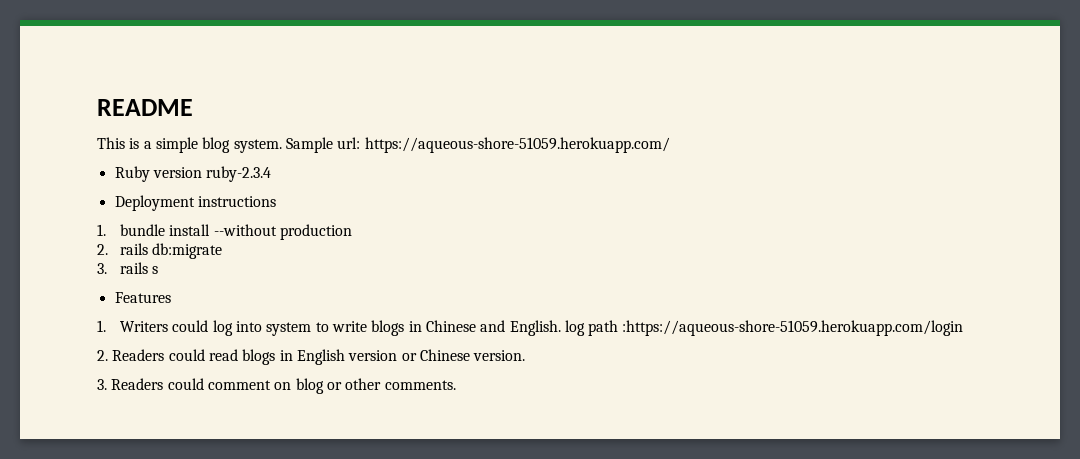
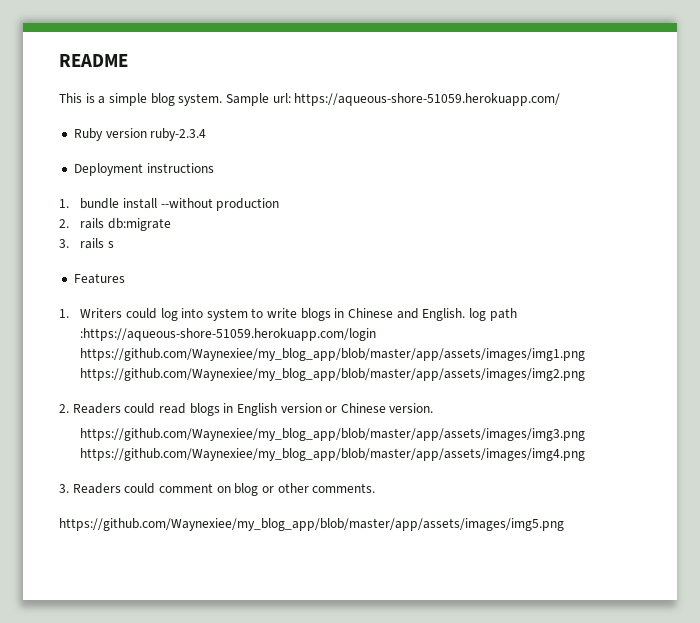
- 1. Writers could log into system to write blogs in Chinese and English. log path :https://aqueous-shore-51059.herokuapp.com/login
+ 1. Writers could log into system to write blogs in Chinese and English. log path :https://aqueous-shore-51059.herokuapp.com/login https://github.com/Waynexiee/my_blog_app/blob/master/app/assets/images/img1.png https://github.com/Waynexiee/my_blog_app/blob/master/app/assets/images/img2.png
+ https://github.com/Waynexiee/my_blog_app/blob/master/app/assets/images/img3.png https://github.com/Waynexiee/my_blog_app/blob/master/app/assets/images/img4.png
+ https://github.com/Waynexiee/my_blog_app/blob/master/app/assets/images/img5.png

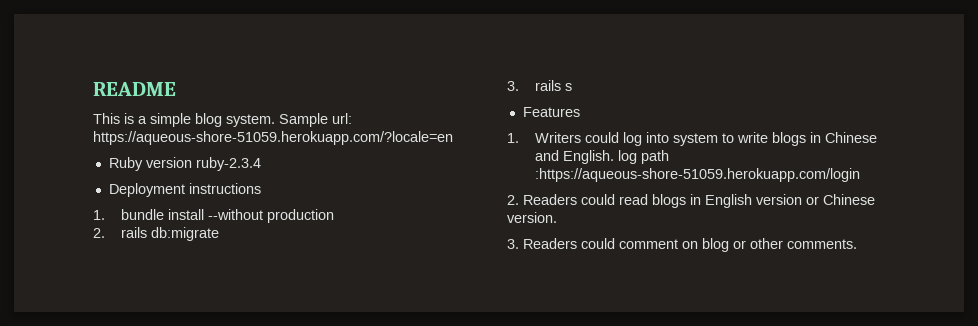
- Sample url: https://aqueous-shore-51059.herokuapp.com/
+ Sample url: https://aqueous-shore-51059.herokuapp.com/?locale=en
- 1. Writers could log into system to write blogs in Chinese and English. log path :https://aqueous-shore-51059.herokuapp.com/login https://github.com/Waynexiee/my_blog_app/blob/master/app/assets/images/img1.png https://github.com/Waynexiee/my_blog_app/blob/master/app/assets/images/img2.png
+ 1. Writers could log into system to write blogs in Chinese and English. log path :https://aqueous-shore-51059.herokuapp.com/login
- https://github.com/Waynexiee/my_blog_app/blob/master/app/assets/images/img3.png https://github.com/Waynexiee/my_blog_app/blob/master/app/assets/images/img4.png
- https://github.com/Waynexiee/my_blog_app/blob/master/app/assets/images/img5.png

